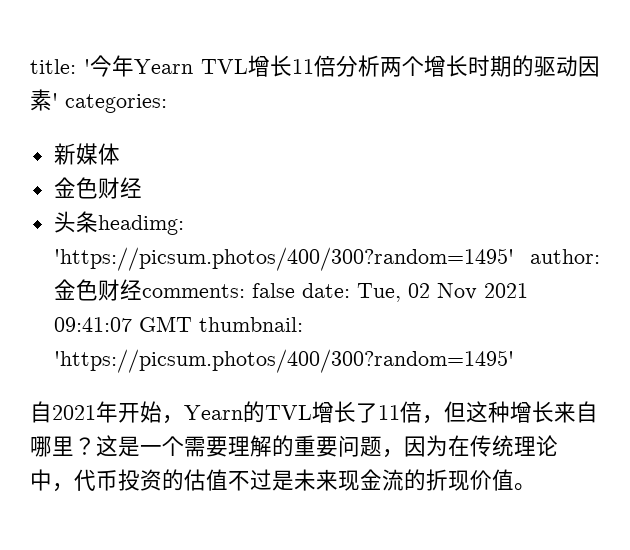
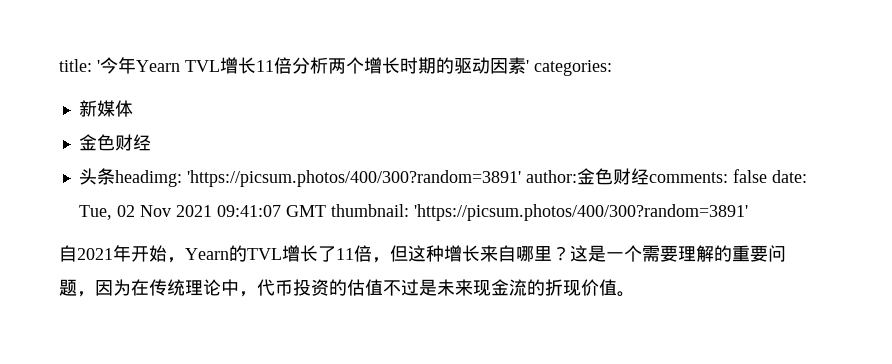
- 头条headimg: 'https://picsum.photos/400/300?random=1495' author:金色财经comments: false date: Tue, 02 Nov 2021 09:41:07 GMT thumbnail: 'https://picsum.photos/400/300?random=1495'
+ 头条headimg: 'https://picsum.photos/400/300?random=3891' author:金色财经comments: false date: Tue, 02 Nov 2021 09:41:07 GMT thumbnail: 'https://picsum.photos/400/300?random=3891'

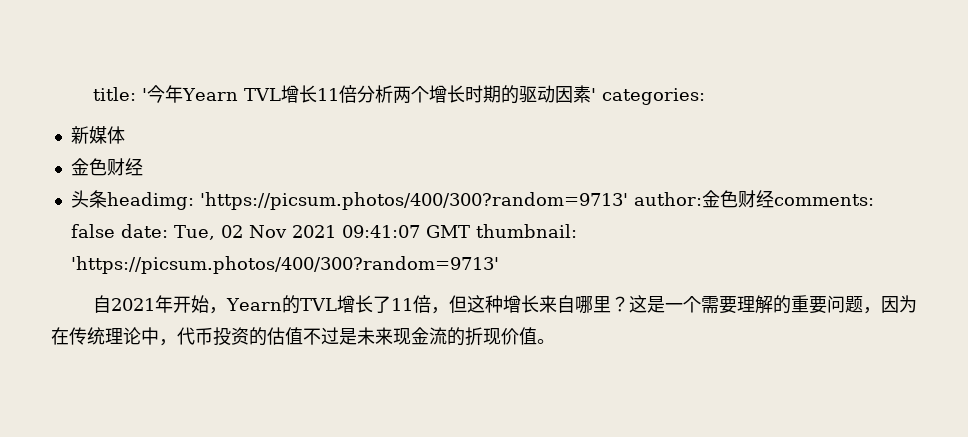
- 头条headimg: 'https://picsum.photos/400/300?random=3891' author:金色财经comments: false date: Tue, 02 Nov 2021 09:41:07 GMT thumbnail: 'https://picsum.photos/400/300?random=3891'
+ 头条headimg: 'https://picsum.photos/400/300?random=9713' author:金色财经comments: false date: Tue, 02 Nov 2021 09:41:07 GMT thumbnail: 'https://picsum.photos/400/300?random=9713'

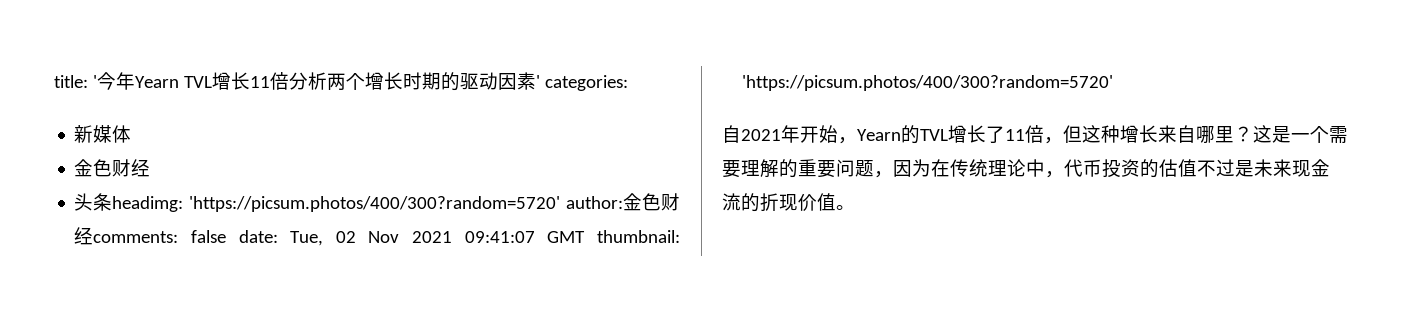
- 头条headimg: 'https://picsum.photos/400/300?random=9713' author:金色财经comments: false date: Tue, 02 Nov 2021 09:41:07 GMT thumbnail: 'https://picsum.photos/400/300?random=9713'
+ 头条headimg: 'https://picsum.photos/400/300?random=5720' author:金色财经comments: false date: Tue, 02 Nov 2021 09:41:07 GMT thumbnail: 'https://picsum.photos/400/300?random=5720'

